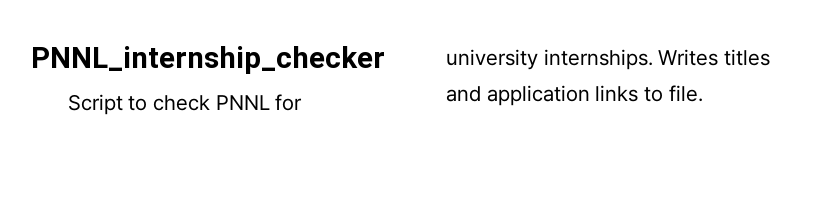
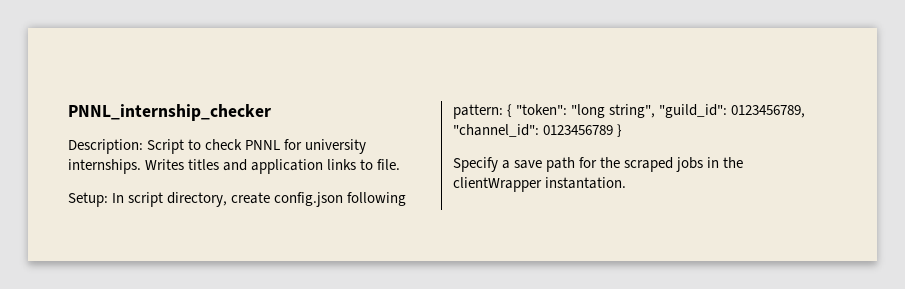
- Script to check PNNL for university internships.
+ Description: Script to check PNNL for university internships.
+ Setup: In script directory, create config.json following pattern: { "token": "long string", "guild_id": 0123456789, "channel_id": 0123456789 }
+ Specify a save path for the scraped jobs in the clientWrapper instantation.

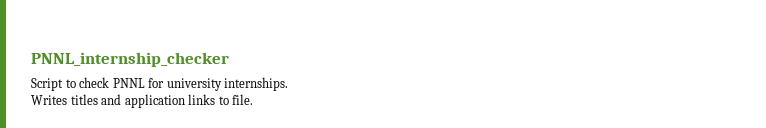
- Description: Script to check PNNL for university internships. Writes titles and application links to file.
+ Script to check PNNL for university internships.
+ Writes titles and application links to file.
- Setup: In script directory, create config.json following pattern: { "token": "long string", "guild_id": 0123456789, "channel_id": 0123456789 }
- Specify a save path for the scraped jobs in the clientWrapper instantation.

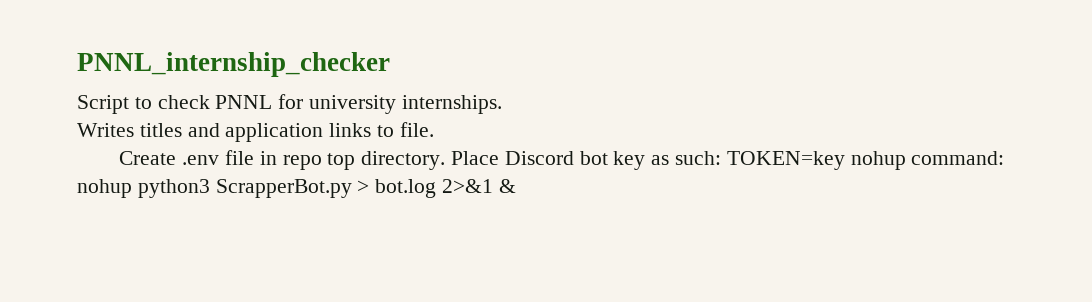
+ Create .env file in repo top directory. Place Discord bot key as such: TOKEN=key nohup command: nohup python3 ScrapperBot.py > bot.log 2>&1 &

